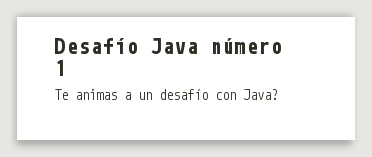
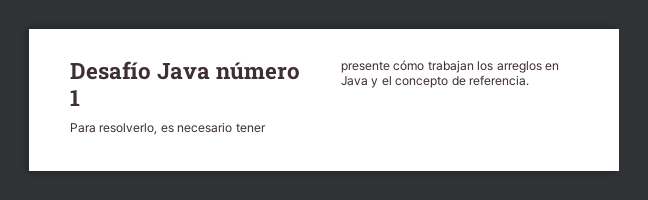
- Te animas a un desafío con Java?
+ Para resolverlo, es necesario tener presente cómo trabajan los arreglos en Java y el concepto de referencia.

